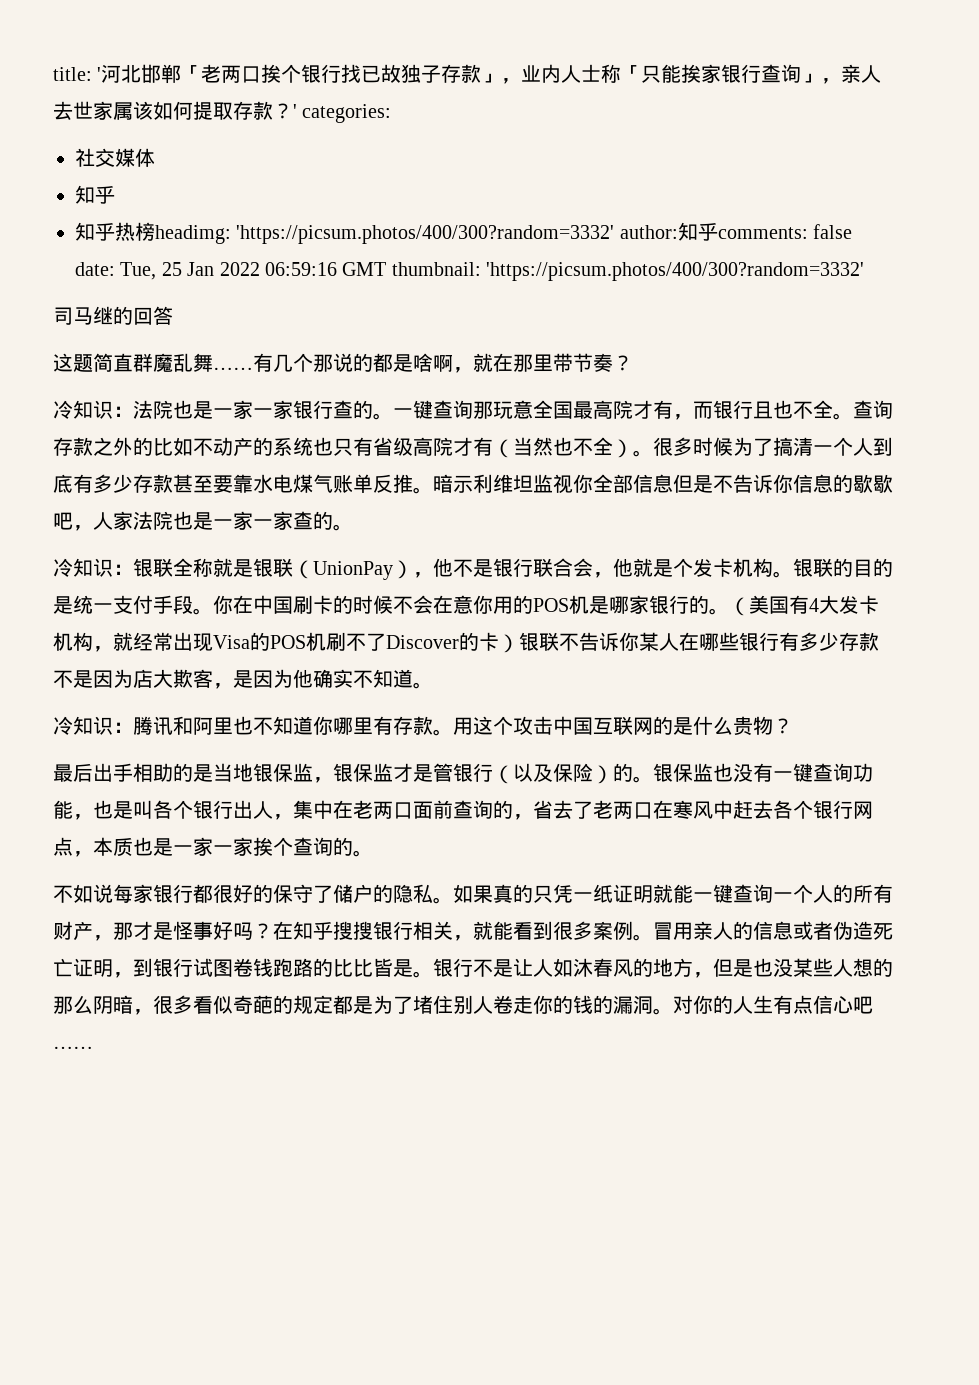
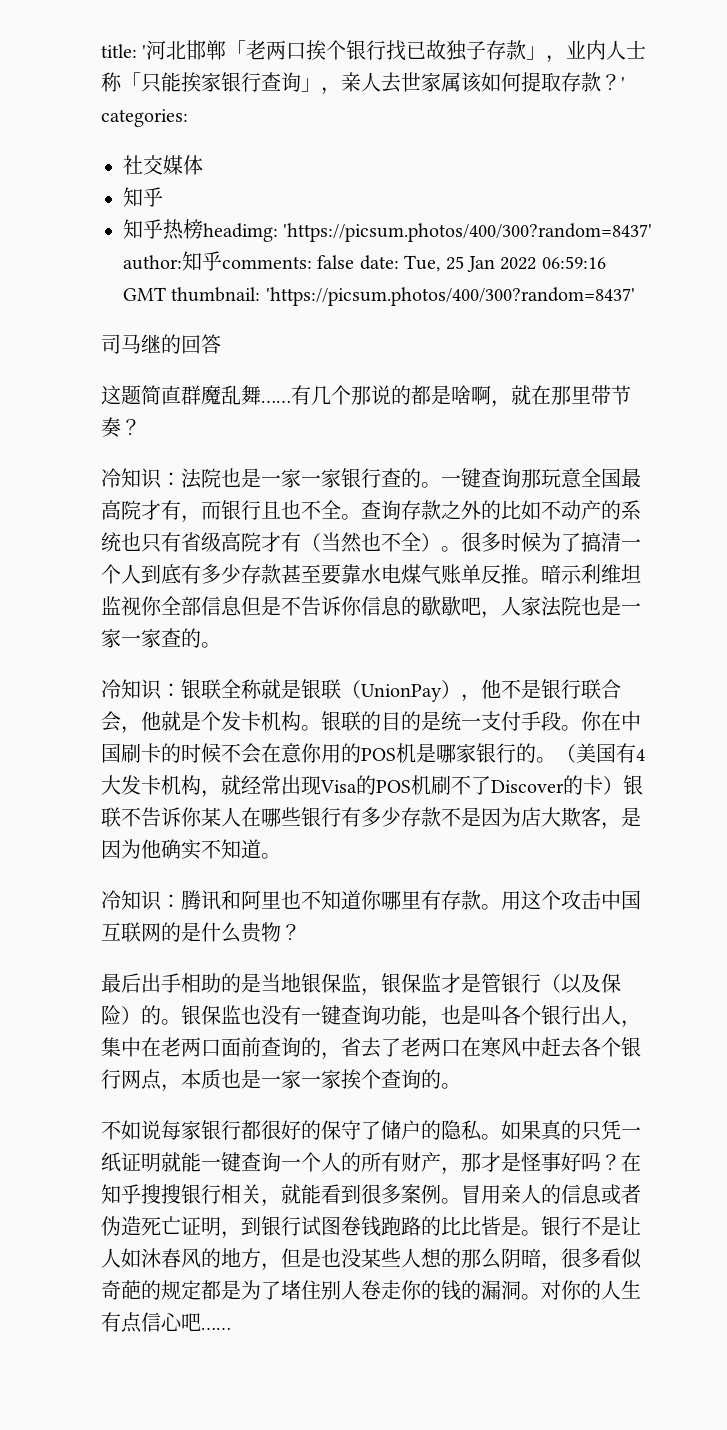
- 知乎热榜headimg: 'https://picsum.photos/400/300?random=3332' author:知乎comments: false date: Tue, 25 Jan 2022 06:59:16 GMT thumbnail: 'https://picsum.photos/400/300?random=3332'
+ 知乎热榜headimg: 'https://picsum.photos/400/300?random=8437' author:知乎comments: false date: Tue, 25 Jan 2022 06:59:16 GMT thumbnail: 'https://picsum.photos/400/300?random=8437'

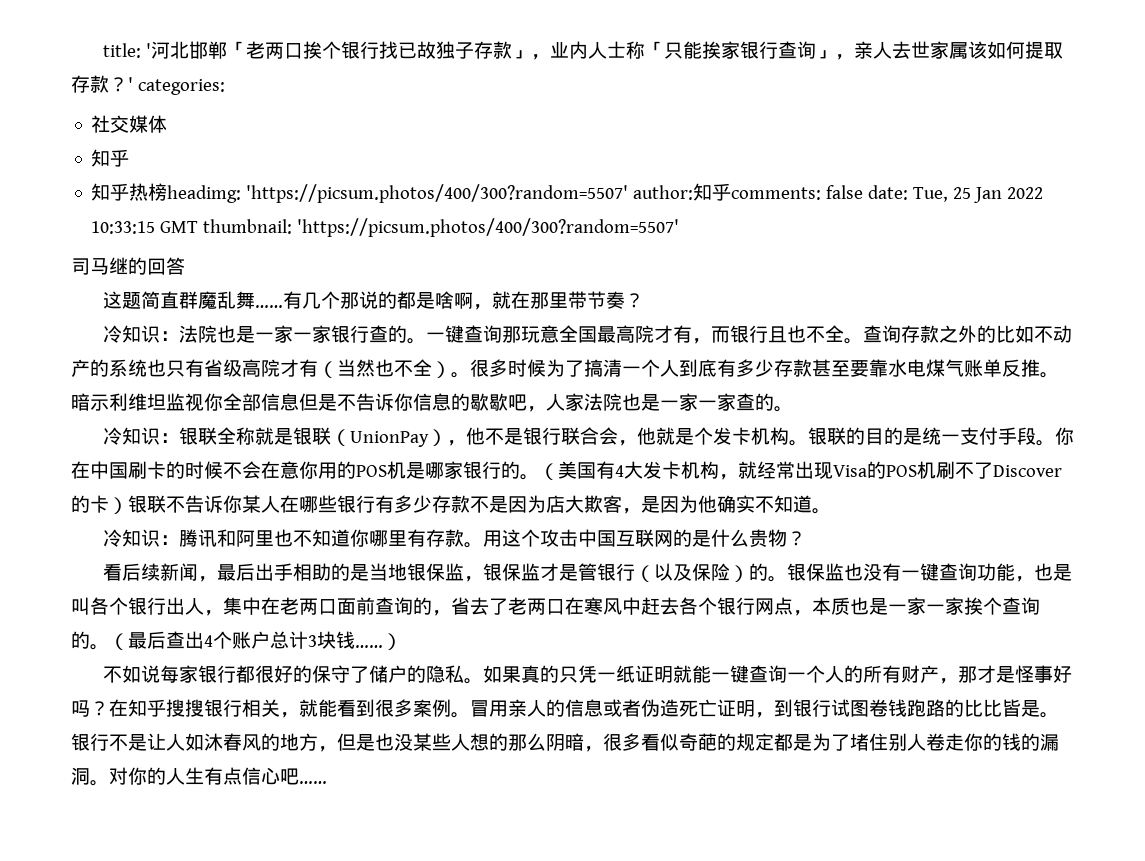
- 知乎热榜headimg: 'https://picsum.photos/400/300?random=8437' author:知乎comments: false date: Tue, 25 Jan 2022 06:59:16 GMT thumbnail: 'https://picsum.photos/400/300?random=8437'
+ 知乎热榜headimg: 'https://picsum.photos/400/300?random=5507' author:知乎comments: false date: Tue, 25 Jan 2022 10:33:15 GMT thumbnail: 'https://picsum.photos/400/300?random=5507'
- 最后出手相助的是当地银保监，银保监才是管银行（以及保险）的。
+ 看后续新闻，最后出手相助的是当地银保监，银保监才是管银行（以及保险）的。
+ （最后查出4个账户总计3块钱……）

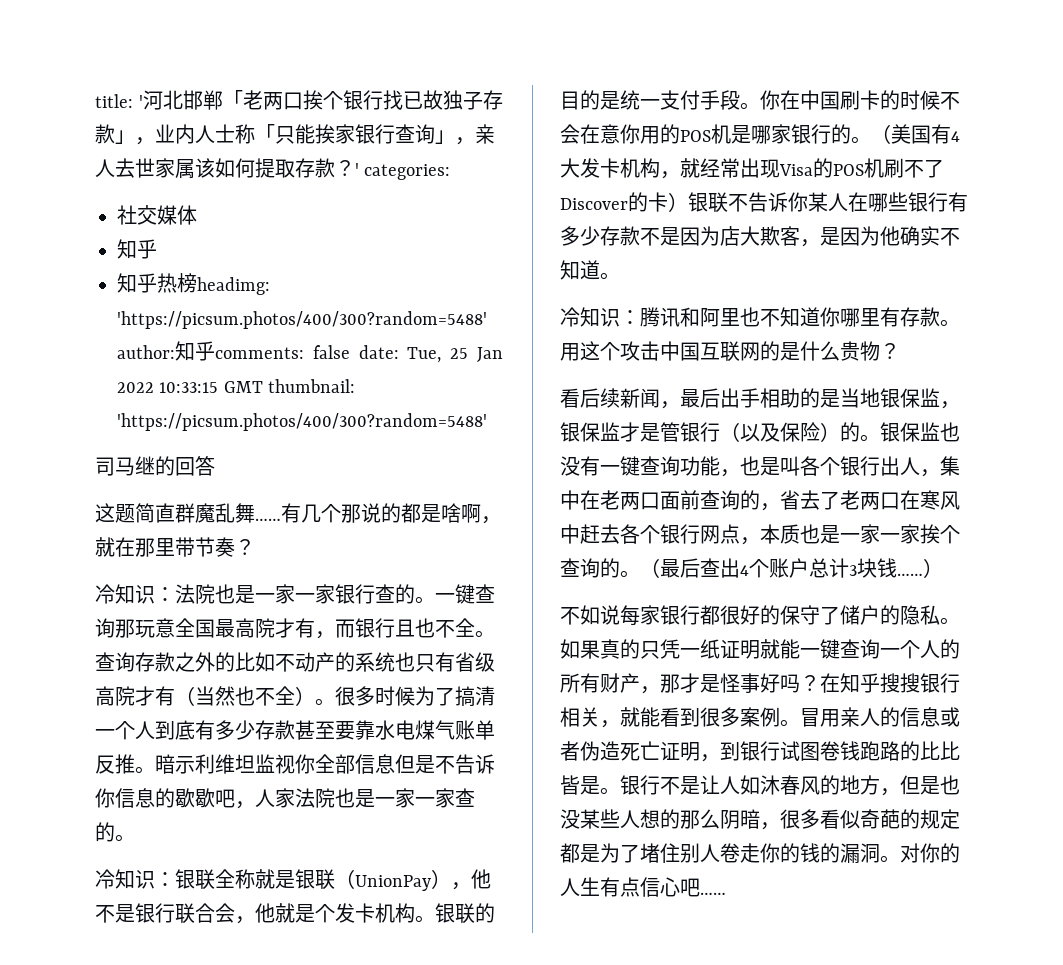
- 知乎热榜headimg: 'https://picsum.photos/400/300?random=5507' author:知乎comments: false date: Tue, 25 Jan 2022 10:33:15 GMT thumbnail: 'https://picsum.photos/400/300?random=5507'
+ 知乎热榜headimg: 'https://picsum.photos/400/300?random=5488' author:知乎comments: false date: Tue, 25 Jan 2022 10:33:15 GMT thumbnail: 'https://picsum.photos/400/300?random=5488'

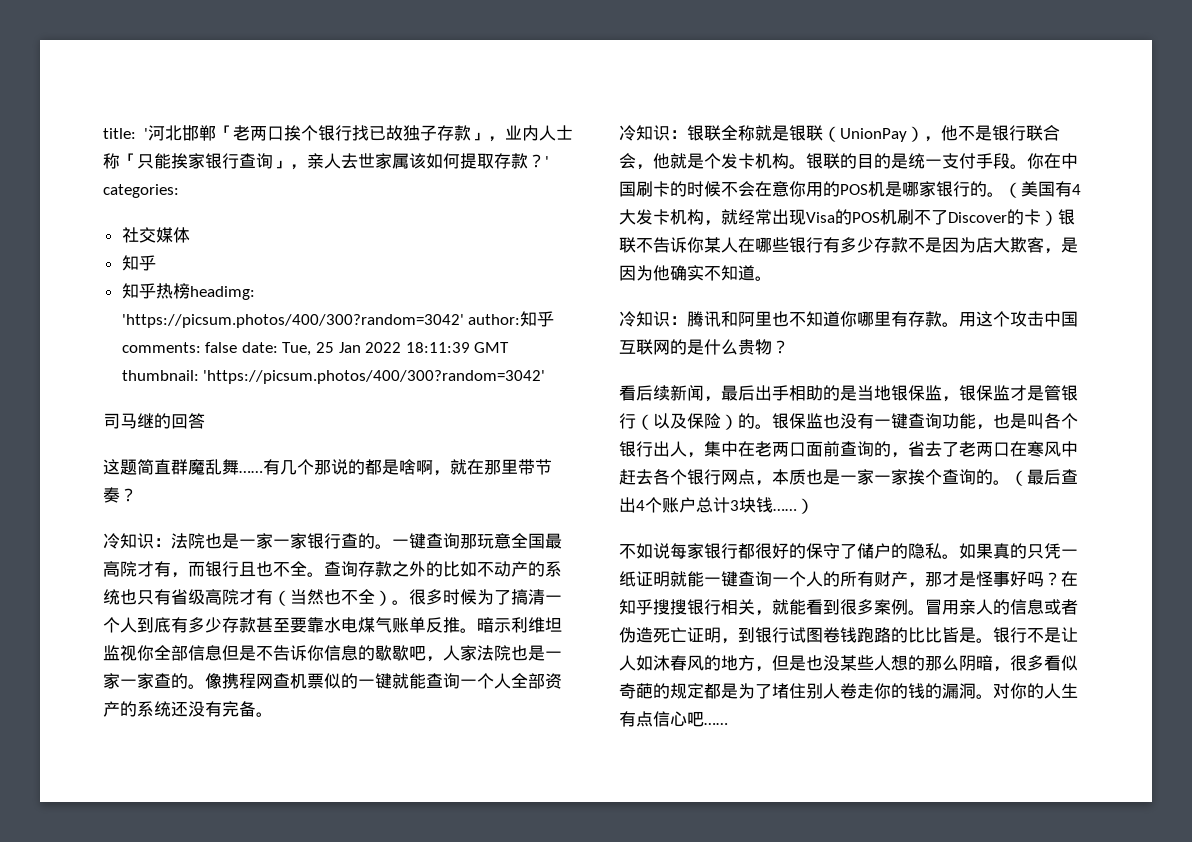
- 知乎热榜headimg: 'https://picsum.photos/400/300?random=5488' author:知乎comments: false date: Tue, 25 Jan 2022 10:33:15 GMT thumbnail: 'https://picsum.photos/400/300?random=5488'
+ 知乎热榜headimg: 'https://picsum.photos/400/300?random=3042' author:知乎comments: false date: Tue, 25 Jan 2022 18:11:39 GMT thumbnail: 'https://picsum.photos/400/300?random=3042'
+ 像携程网查机票似的一键就能查询一个人全部资产的系统还没有完备。

